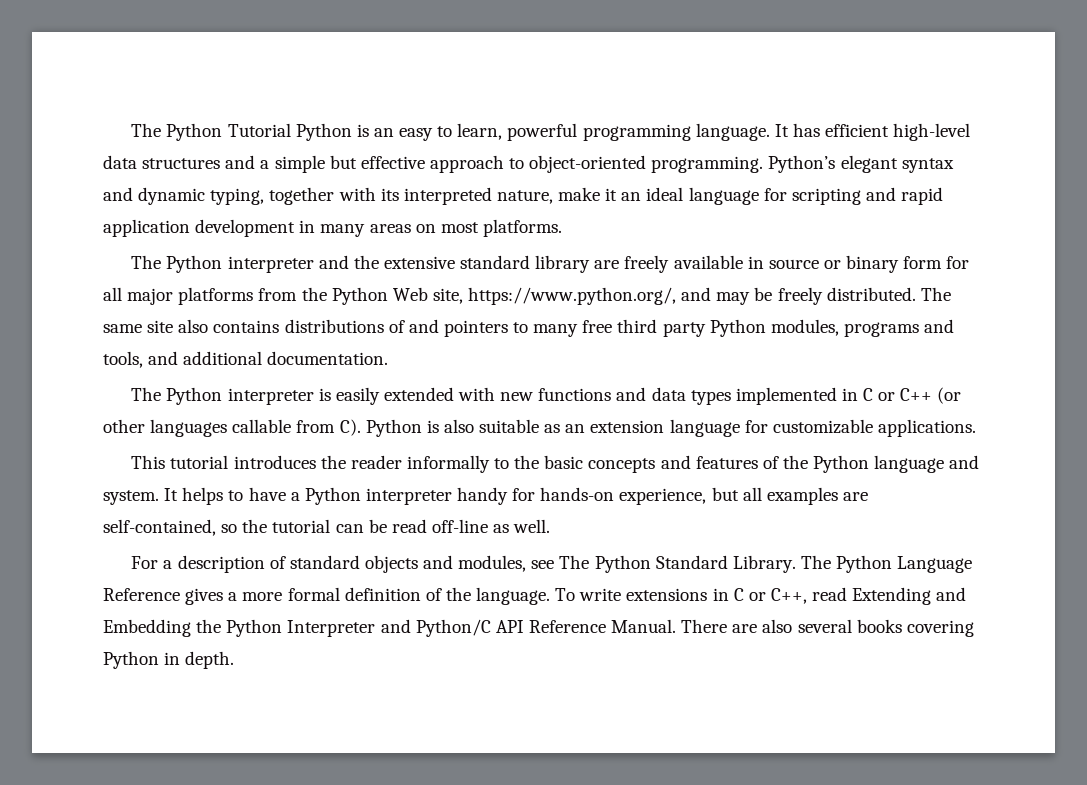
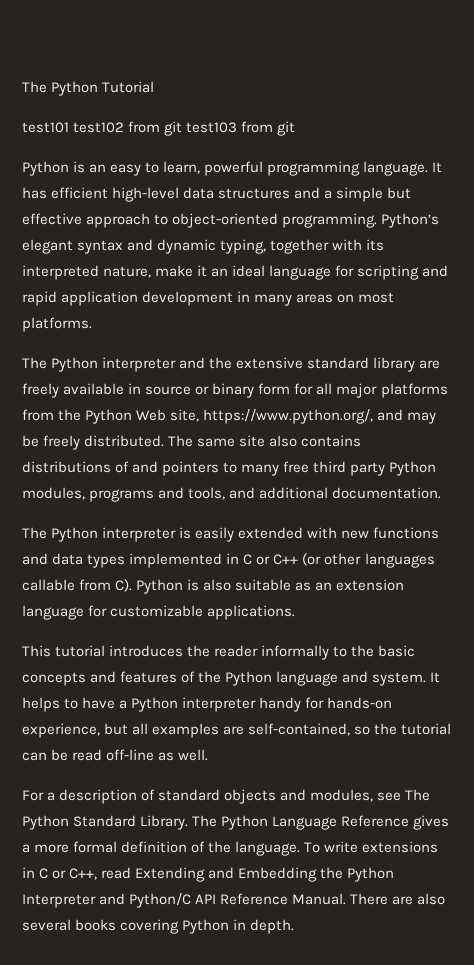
- The Python Tutorial Python is an easy to learn, powerful programming language.
+ The Python Tutorial
+ test101 test102 from git test103 from git
+ Python is an easy to learn, powerful programming language.

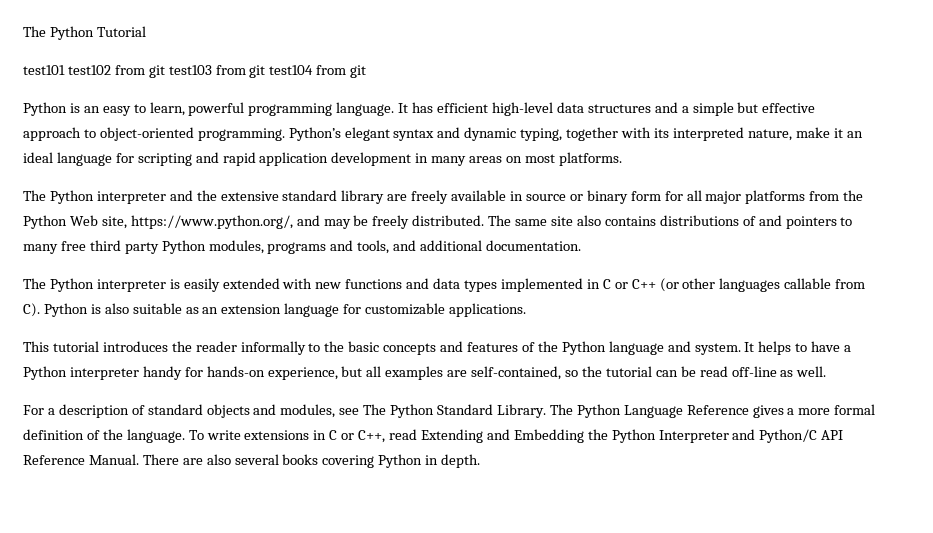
- test101 test102 from git test103 from git
+ test101 test102 from git test103 from git test104 from git

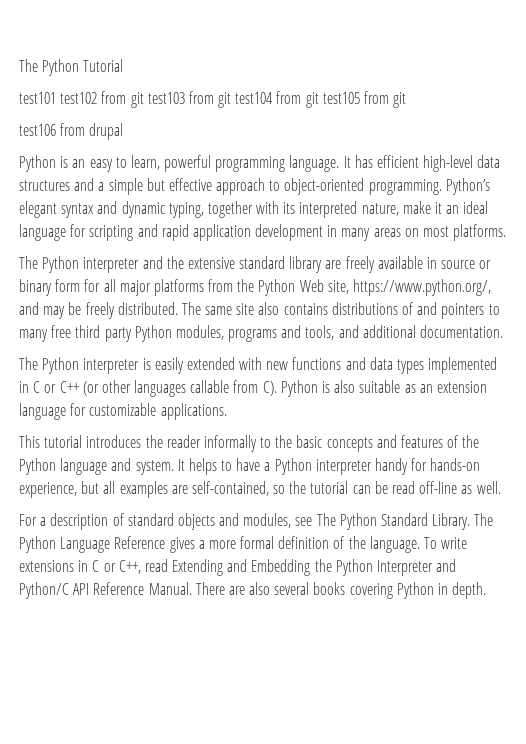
- test101 test102 from git test103 from git test104 from git
+ test101 test102 from git test103 from git test104 from git test105 from git
+ test106 from drupal

